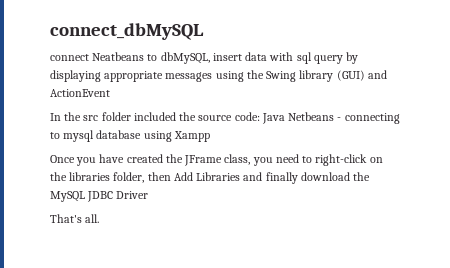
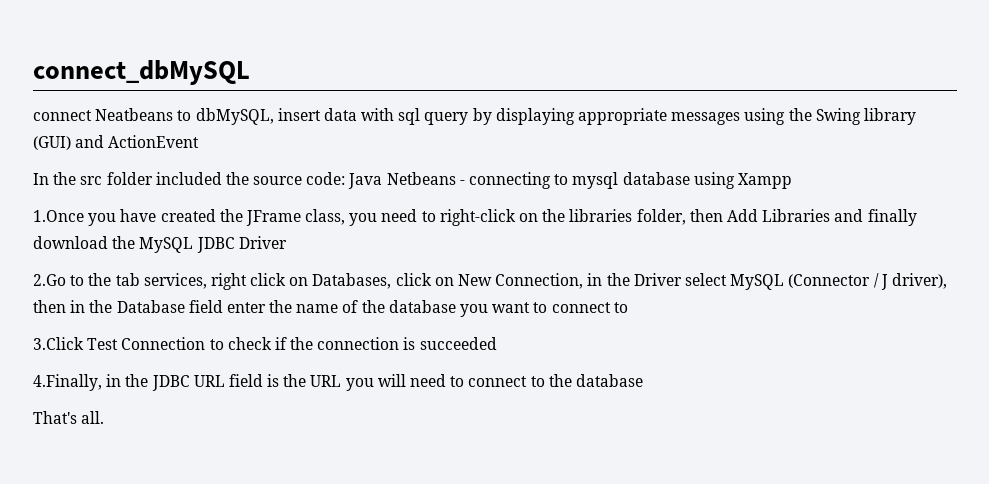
- Once you have created the JFrame class, you need to right-click on the libraries folder, then Add Libraries and finally download the MySQL JDBC Driver
+ 1.Once you have created the JFrame class, you need to right-click on the libraries folder, then Add Libraries and finally download the MySQL JDBC Driver
+ 2.Go to the tab services, right click on Databases, click on New Connection, in the Driver select MySQL (Connector / J driver), then in the Database field enter the name of the database you want to connect to
+ 3.Click Test Connection to check if the connection is succeeded
+ 4.Finally, in the JDBC URL field is the URL you will need to connect to the database

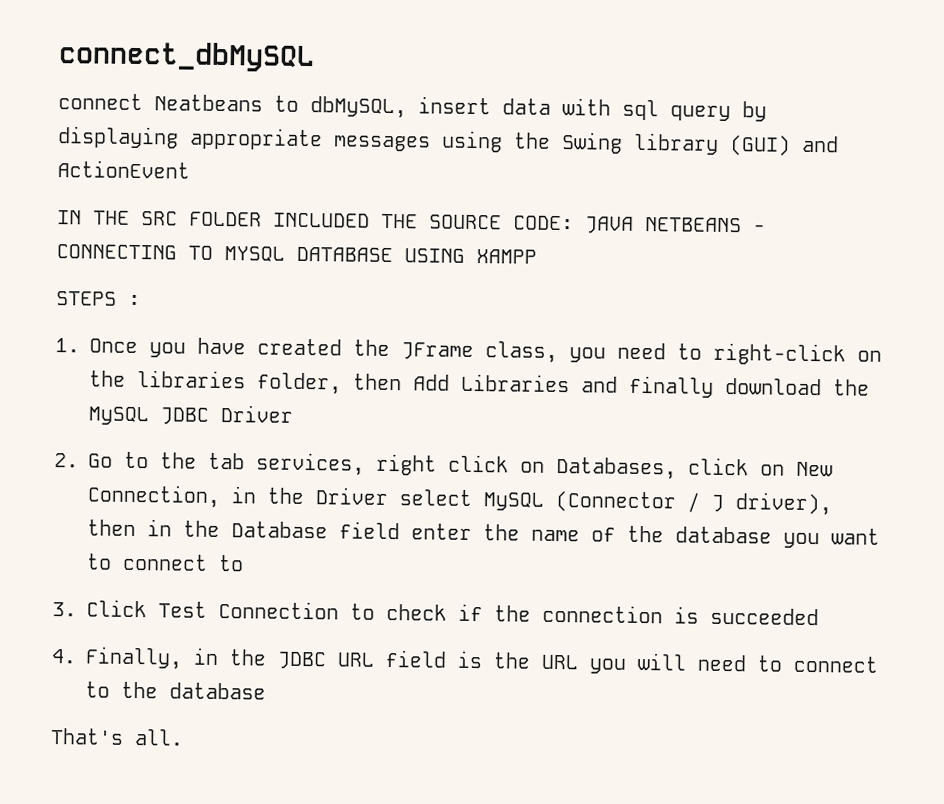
- In the src folder included the source code: Java Netbeans - connecting to mysql database using Xampp
- 1.Once you have created the JFrame class, you need to right-click on the libraries folder, then Add Libraries and finally download the MySQL JDBC Driver
+ IN THE SRC FOLDER INCLUDED THE SOURCE CODE: JAVA NETBEANS - CONNECTING TO MYSQL DATABASE USING XAMPP
+ STEPS :
+ 1. Once you have created the JFrame class, you need to right-click on the libraries folder, then Add Libraries and finally download the MySQL JDBC Driver
- 2.Go to the tab services, right click on Databases, click on New Connection, in the Driver select MySQL (Connector / J driver), then in the Database field enter the name of the database you want to connect to
+ 2. Go to the tab services, right click on Databases, click on New Connection, in the Driver select MySQL (Connector / J driver), then in the Database field enter the name of the database you want to connect to
- 3.Click Test Connection to check if the connection is succeeded
+ 3. Click Test Connection to check if the connection is succeeded
- 4.Finally, in the JDBC URL field is the URL you will need to connect to the database
+ 4. Finally, in the JDBC URL field is the URL you will need to connect to the database

